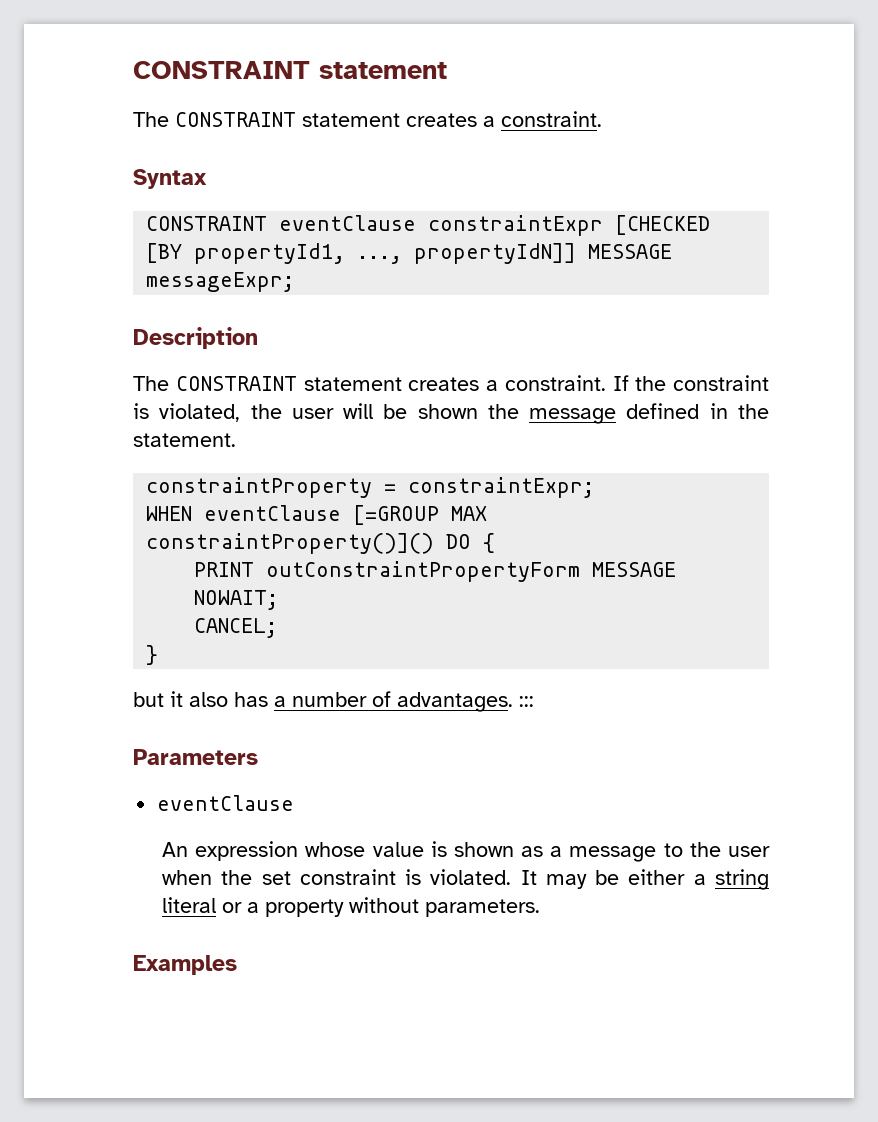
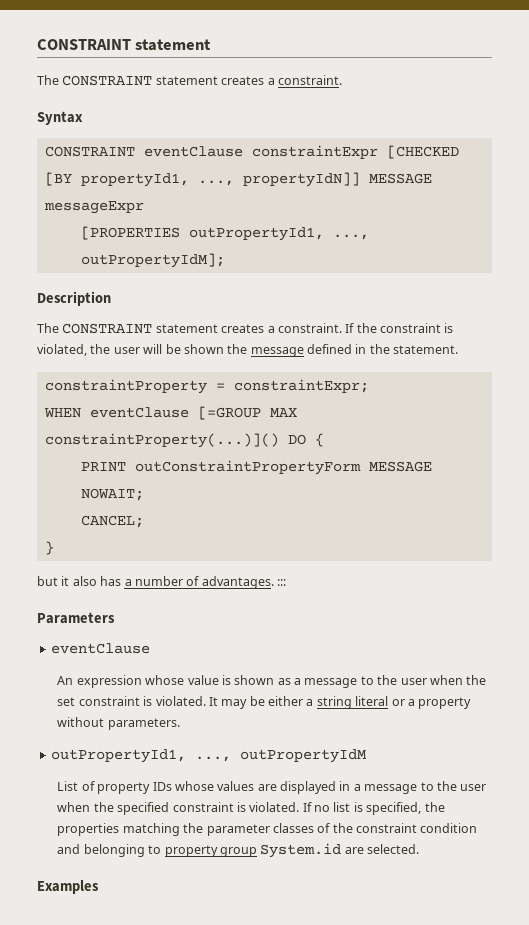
- CONSTRAINT eventClause constraintExpr [CHECKED [BY propertyId1, ..., propertyIdN]] MESSAGE messageExpr;
+ CONSTRAINT eventClause constraintExpr [CHECKED [BY propertyId1, ..., propertyIdN]] MESSAGE messageExpr
+ [PROPERTIES outPropertyId1, ..., outPropertyIdM];
- WHEN eventClause [=GROUP MAX constraintProperty()]() DO {
+ WHEN eventClause [=GROUP MAX constraintProperty(...)]() DO {
+ outPropertyId1, ..., outPropertyIdM
+ List of property IDs whose values are displayed in a message to the user when the specified constraint is violated. If no list is specified, the properties matching the parameter classes of the constraint condition and belonging to property group System.id are selected.

